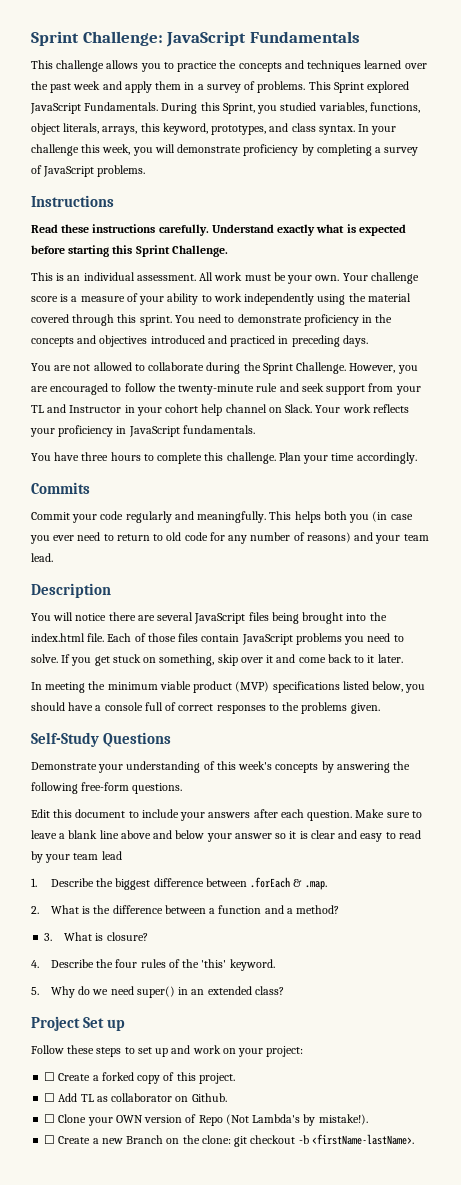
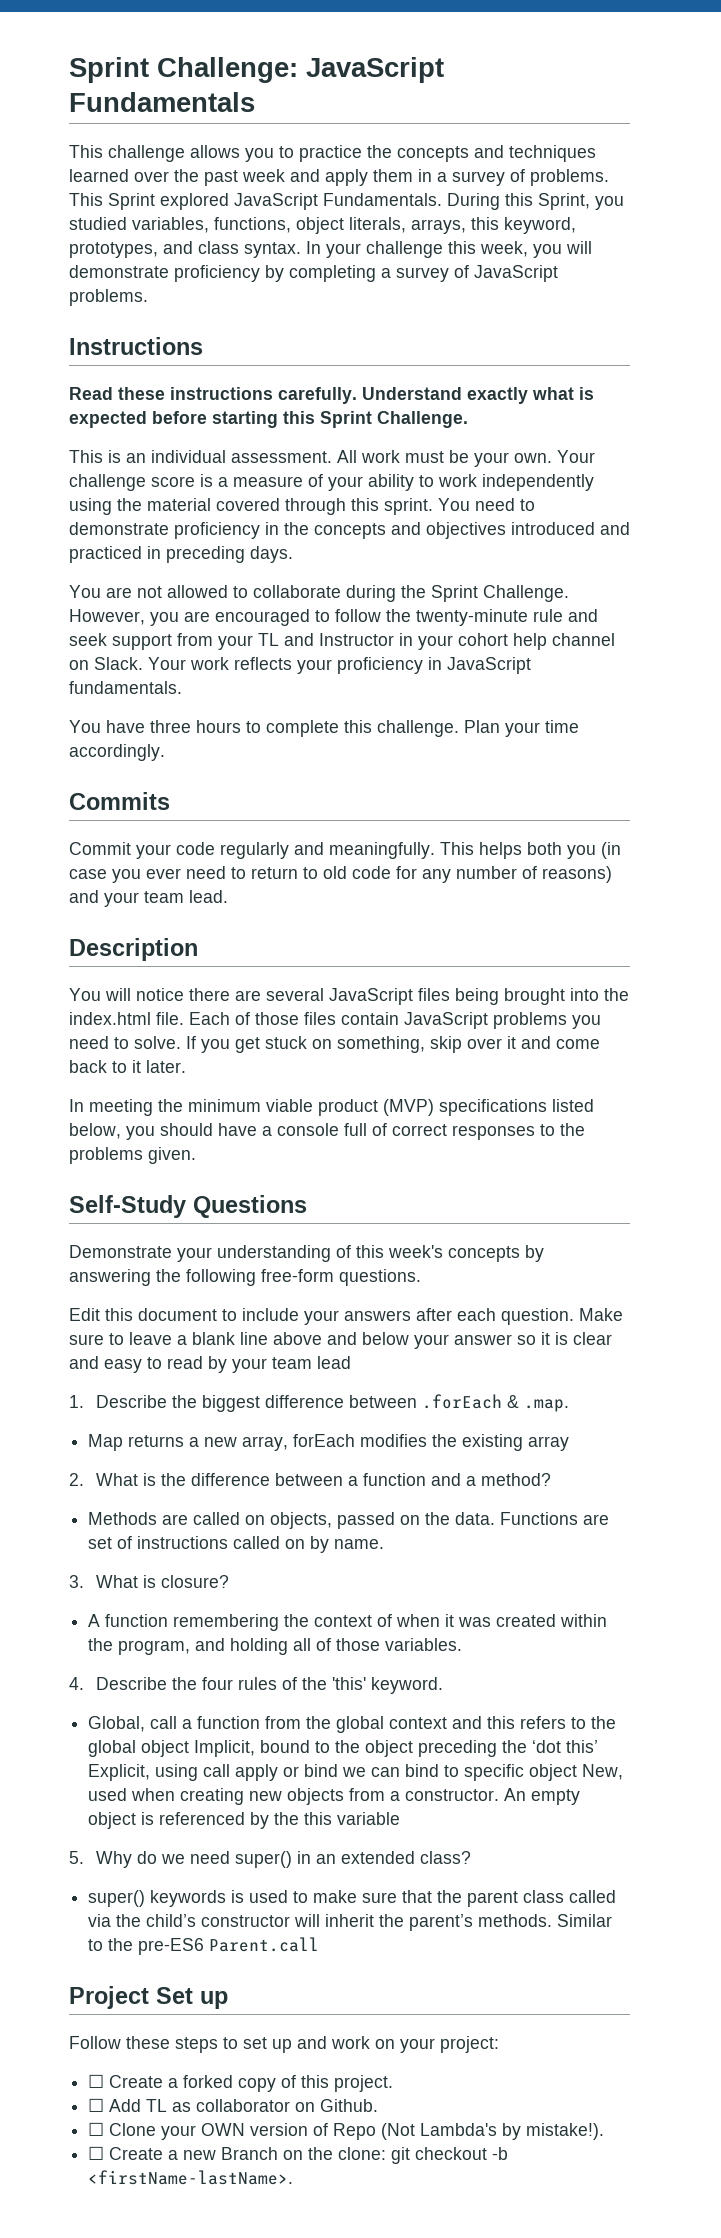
+ Map returns a new array, forEach modifies the existing array
+ Methods are called on objects, passed on the data. Functions are set of instructions called on by name.
  3. What is closure?
+ A function remembering the context of when it was created within the program, and holding all of those variables.
+ Global, call a function from the global context and this refers to the global object Implicit, bound to the object preceding the ‘dot this’ Explicit, using call apply or bind we can bind to specific object New, used when creating new objects from a constructor. An empty object is referenced by the this variable
+ super() keywords is used to make sure that the parent class called via the child’s constructor will inherit the parent’s methods. Similar to the pre-ES6 Parent.call

